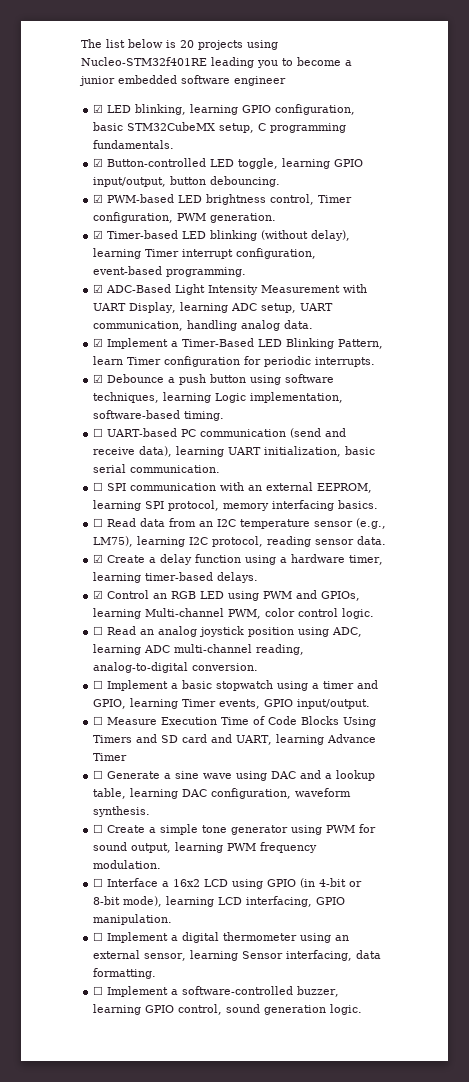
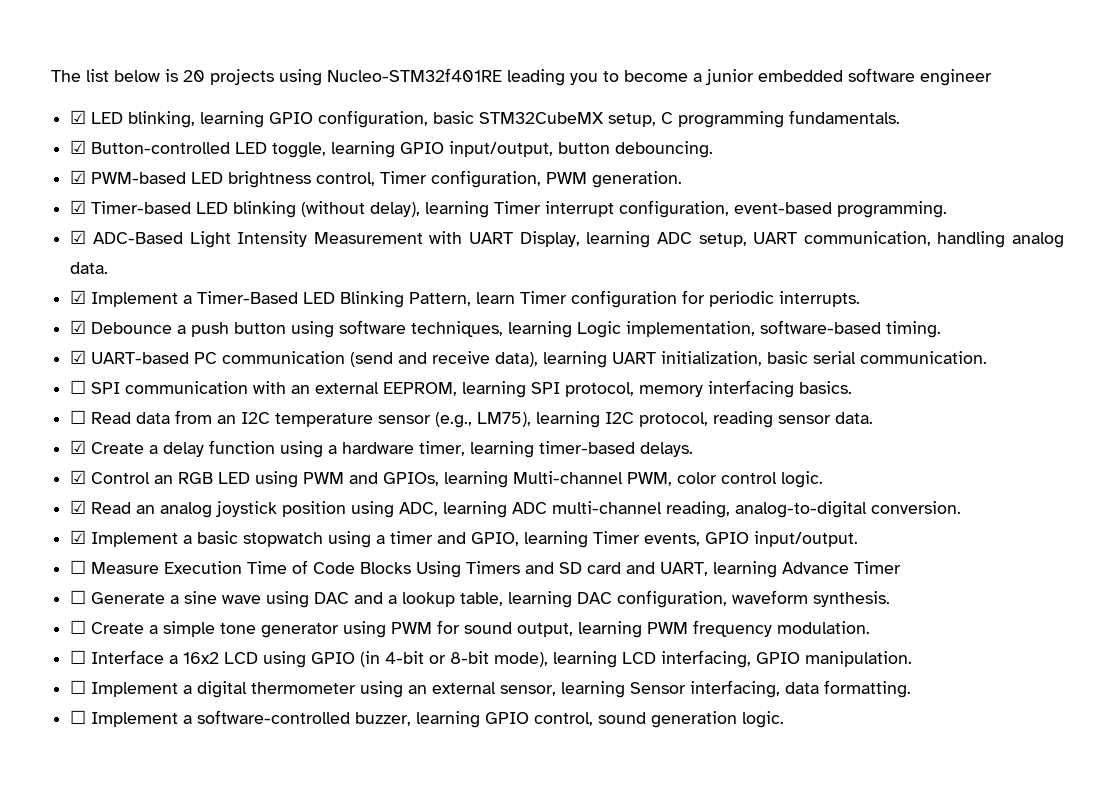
- ☐ UART-based PC communication (send and receive data), learning UART initialization, basic serial communication.
+ ☑ UART-based PC communication (send and receive data), learning UART initialization, basic serial communication.
- ☐ Read an analog joystick position using ADC, learning ADC multi-channel reading, analog-to-digital conversion.
+ ☑ Read an analog joystick position using ADC, learning ADC multi-channel reading, analog-to-digital conversion.
- ☐ Implement a basic stopwatch using a timer and GPIO, learning Timer events, GPIO input/output.
+ ☑ Implement a basic stopwatch using a timer and GPIO, learning Timer events, GPIO input/output.

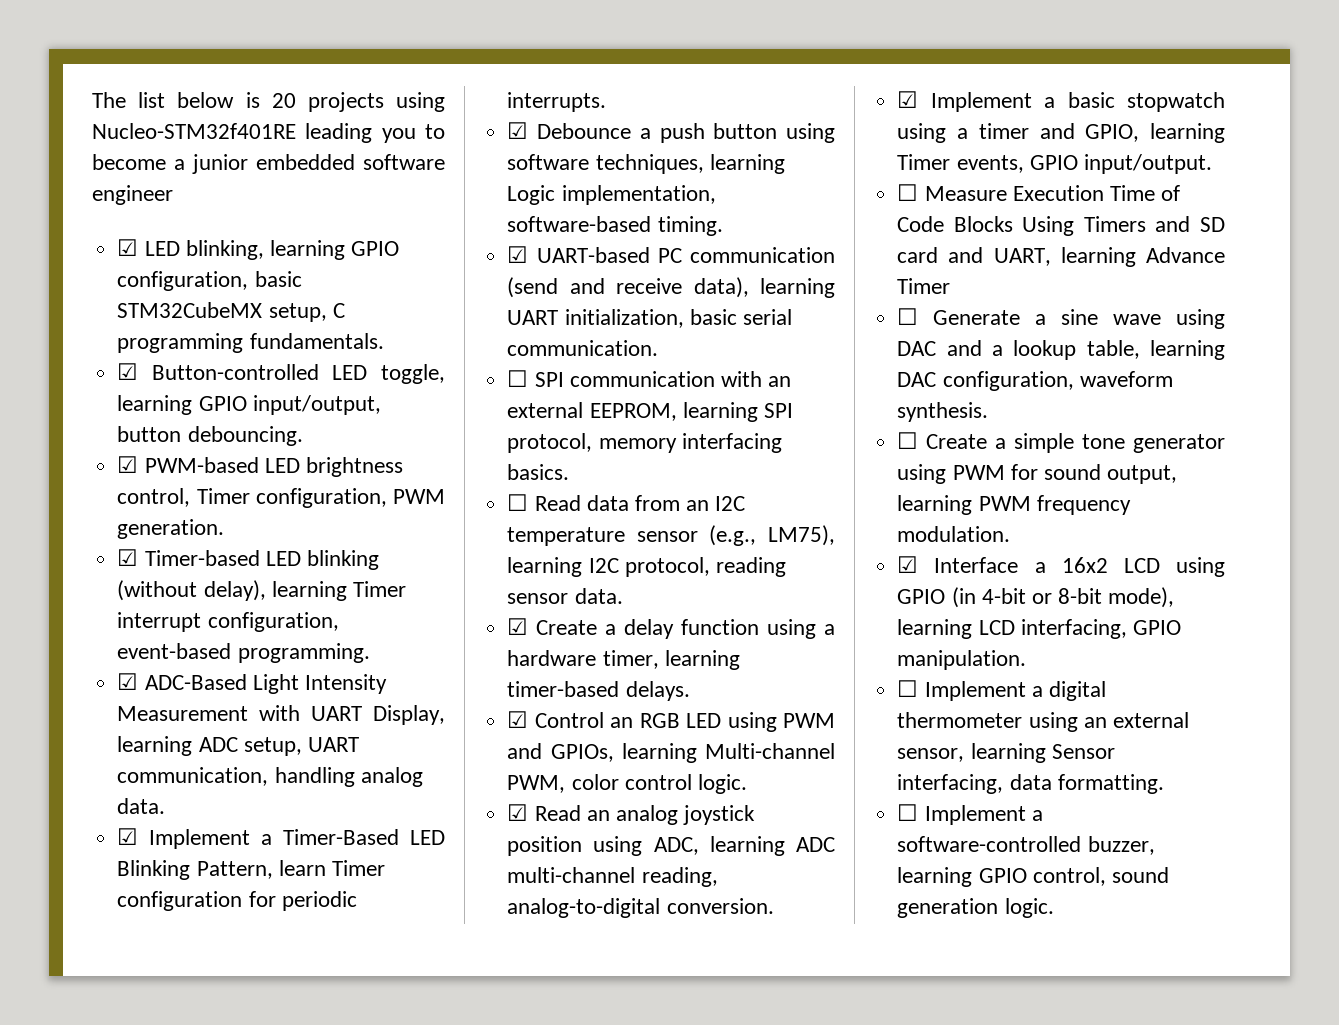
- ☐ Interface a 16x2 LCD using GPIO (in 4-bit or 8-bit mode), learning LCD interfacing, GPIO manipulation.
+ ☑ Interface a 16x2 LCD using GPIO (in 4-bit or 8-bit mode), learning LCD interfacing, GPIO manipulation.

